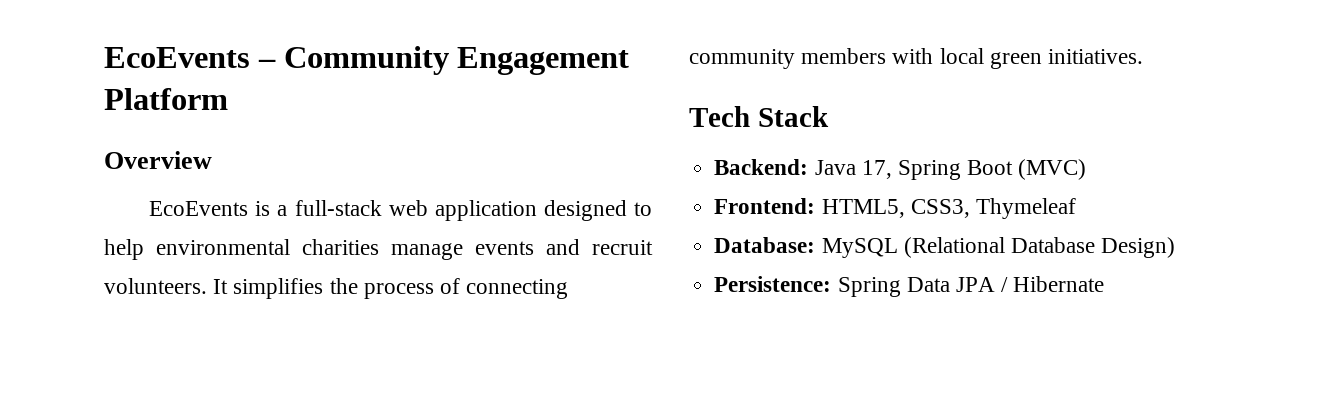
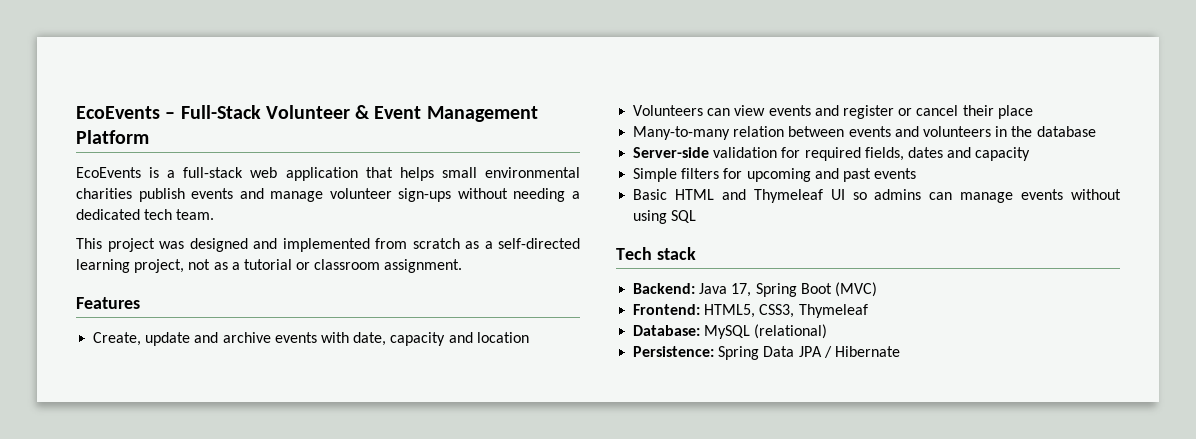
- EcoEvents – Community Engagement Platform
+ EcoEvents – Full-Stack Volunteer & Event Management Platform
- Overview
- EcoEvents is a full-stack web application designed to help environmental charities manage events and recruit volunteers. It simplifies the process of connecting community members with local green initiatives.
+ EcoEvents is a full-stack web application that helps small environmental charities publish events and manage volunteer sign-ups without needing a dedicated tech team.
+ This project was designed and implemented from scratch as a self-directed learning project, not as a tutorial or classroom assignment.
+ Features
+ Create, update and archive events with date, capacity and location
+ Volunteers can view events and register or cancel their place
+ Many-to-many relation between events and volunteers in the database
+ Server-side validation for required fields, dates and capacity
+ Simple filters for upcoming and past events
+ Basic HTML and Thymeleaf UI so admins can manage events without using SQL
- Tech Stack
+ Tech stack
- Database: MySQL (Relational Database Design)
+ Database: MySQL (relational)

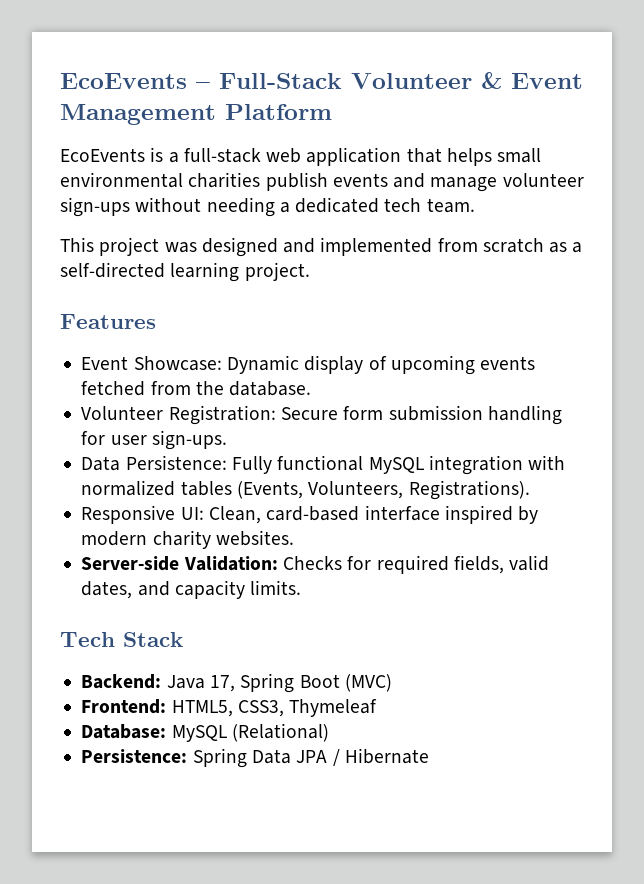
- This project was designed and implemented from scratch as a self-directed learning project, not as a tutorial or classroom assignment.
+ This project was designed and implemented from scratch as a self-directed learning project.
  Features
- Create, update and archive events with date, capacity and location
- Volunteers can view events and register or cancel their place
- Many-to-many relation between events and volunteers in the database
+ Event Showcase: Dynamic display of upcoming events fetched from the database.
+ Volunteer Registration: Secure form submission handling for user sign-ups.
+ Data Persistence: Fully functional MySQL integration with normalized tables (Events, Volunteers, Registrations).
+ Responsive UI: Clean, card-based interface inspired by modern charity websites.
- Server-side validation for required fields, dates and capacity
- Simple filters for upcoming and past events
- Basic HTML and Thymeleaf UI so admins can manage events without using SQL
+ Server-side Validation: Checks for required fields, valid dates, and capacity limits.
- Tech stack
+ Tech Stack
- Database: MySQL (relational)
+ Database: MySQL (Relational)

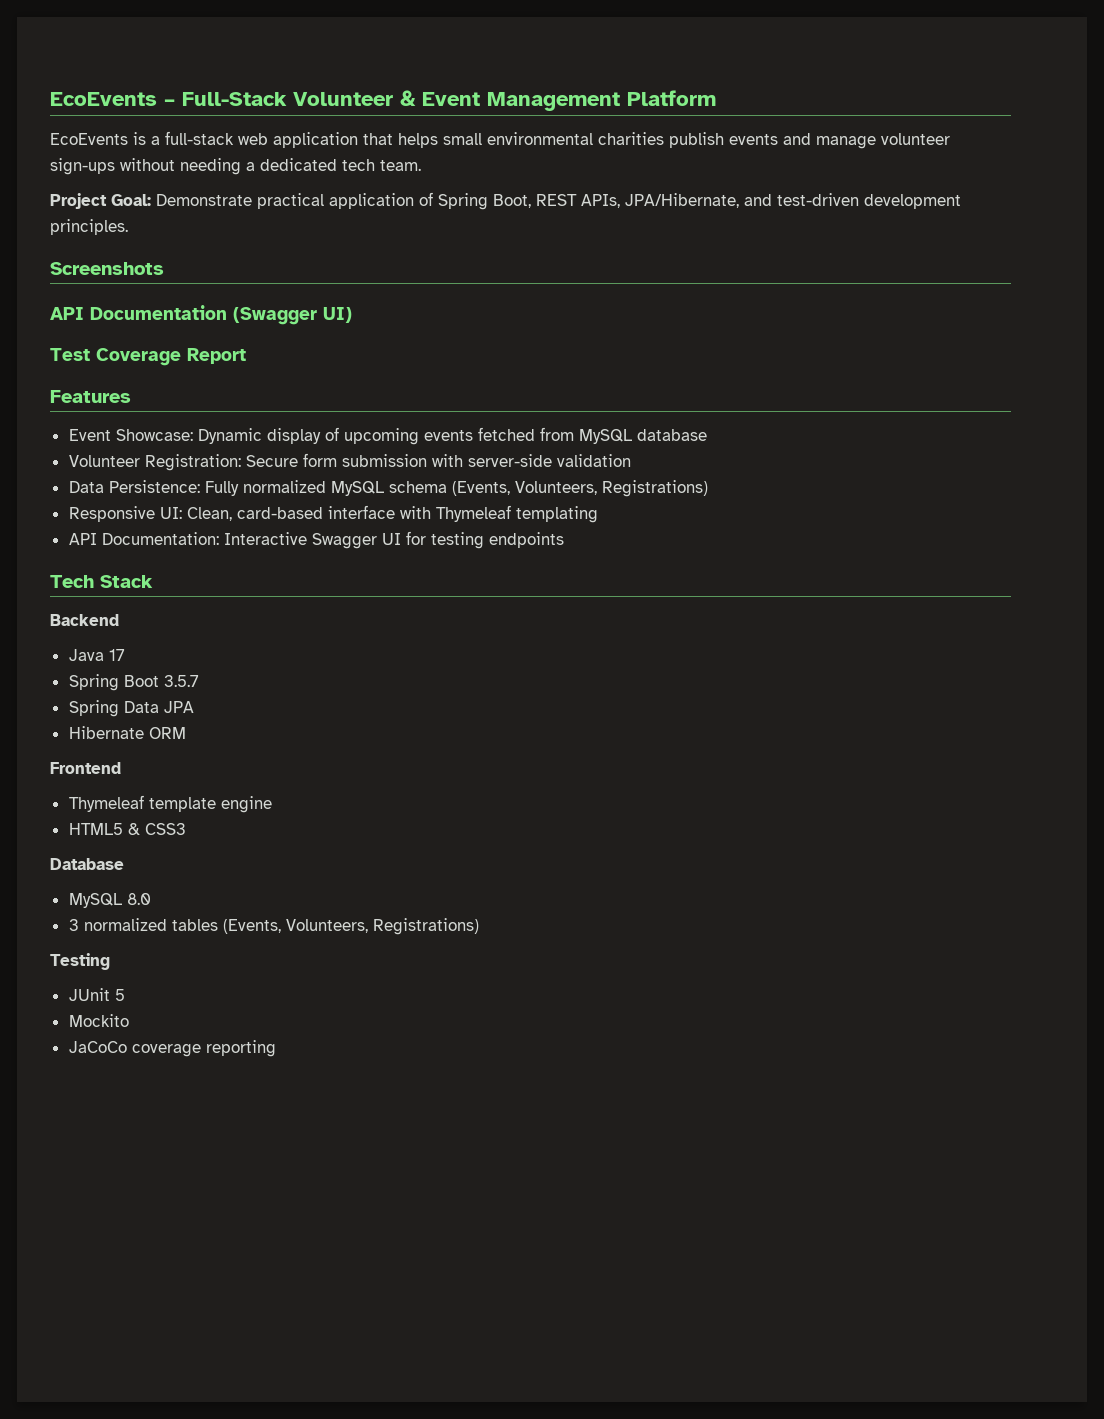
- This project was designed and implemented from scratch as a self-directed learning project.
+ Project Goal: Demonstrate practical application of Spring Boot, REST APIs, JPA/Hibernate, and test-driven development principles.
+ Screenshots
+ API Documentation (Swagger UI)
+ Test Coverage Report
- Event Showcase: Dynamic display of upcoming events fetched from the database.
+ Event Showcase: Dynamic display of upcoming events fetched from MySQL database
- Volunteer Registration: Secure form submission handling for user sign-ups.
+ Volunteer Registration: Secure form submission with server-side validation
- Data Persistence: Fully functional MySQL integration with normalized tables (Events, Volunteers, Registrations).
+ Data Persistence: Fully normalized MySQL schema (Events, Volunteers, Registrations)
- Responsive UI: Clean, card-based interface inspired by modern charity websites.
- Server-side Validation: Checks for required fields, valid dates, and capacity limits.
+ Responsive UI: Clean, card-based interface with Thymeleaf templating
+ API Documentation: Interactive Swagger UI for testing endpoints
  Tech Stack
- Backend: Java 17, Spring Boot (MVC)
- Frontend: HTML5, CSS3, Thymeleaf
- Database: MySQL (Relational)
- Persistence: Spring Data JPA / Hibernate
+ Backend
+ Java 17
+ Spring Boot 3.5.7
+ Spring Data JPA
+ Hibernate ORM
+ Frontend
+ Thymeleaf template engine
+ HTML5 & CSS3
+ Database
+ MySQL 8.0
+ 3 normalized tables (Events, Volunteers, Registrations)
+ Testing
+ JUnit 5
+ Mockito
+ JaCoCo coverage reporting

